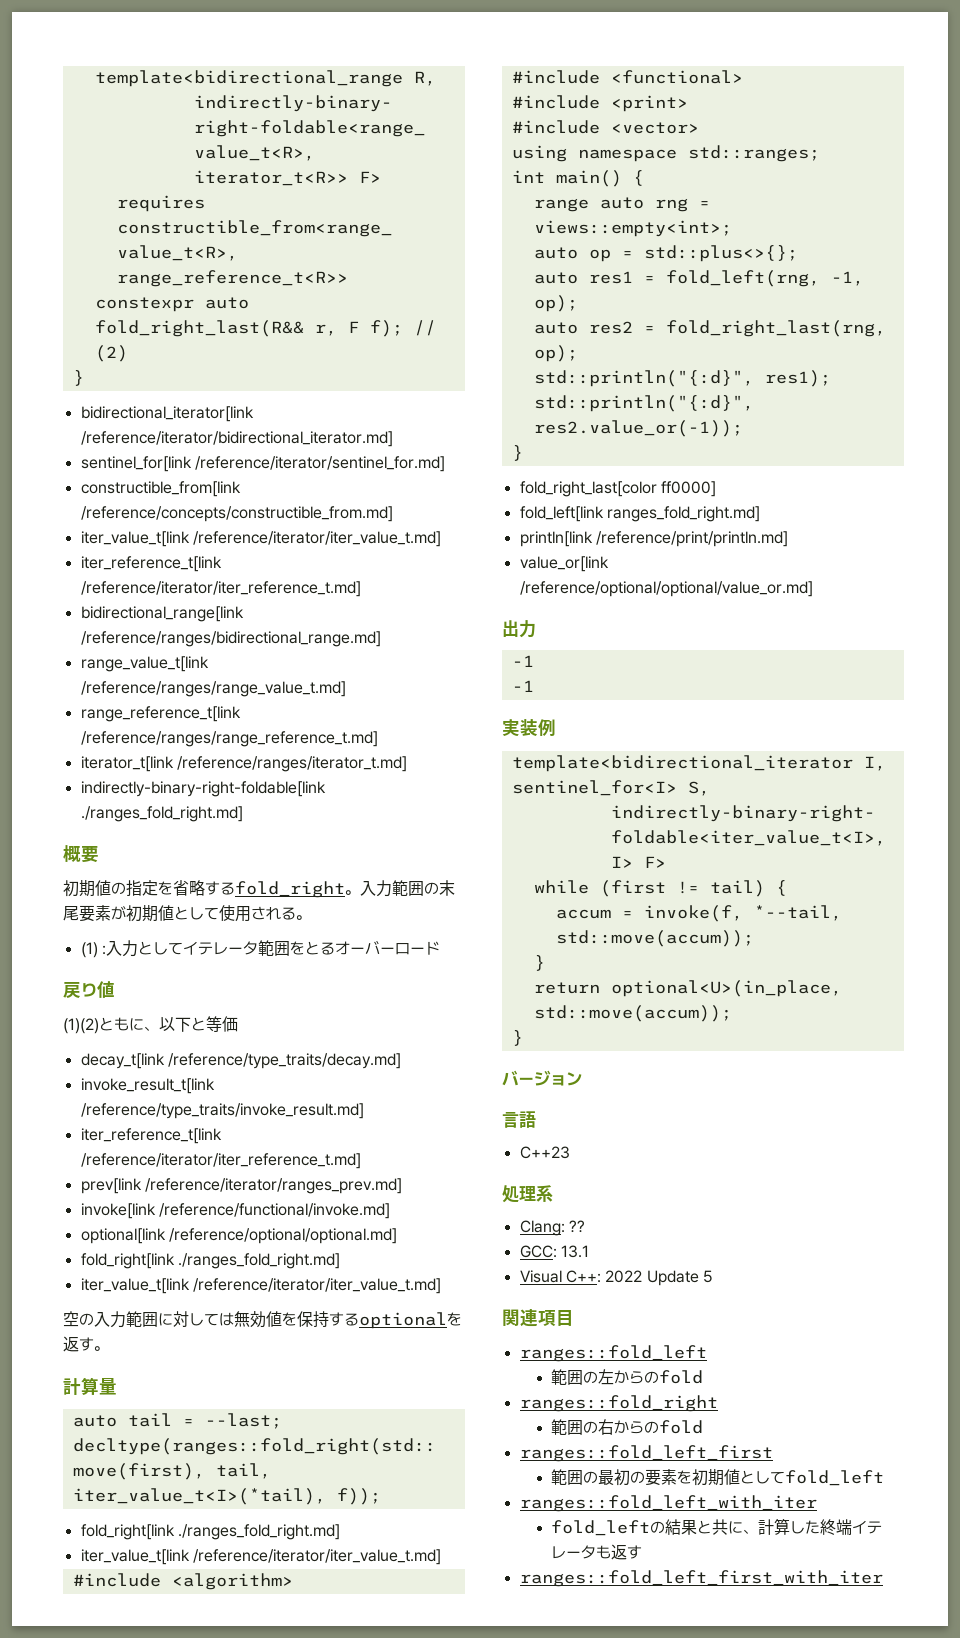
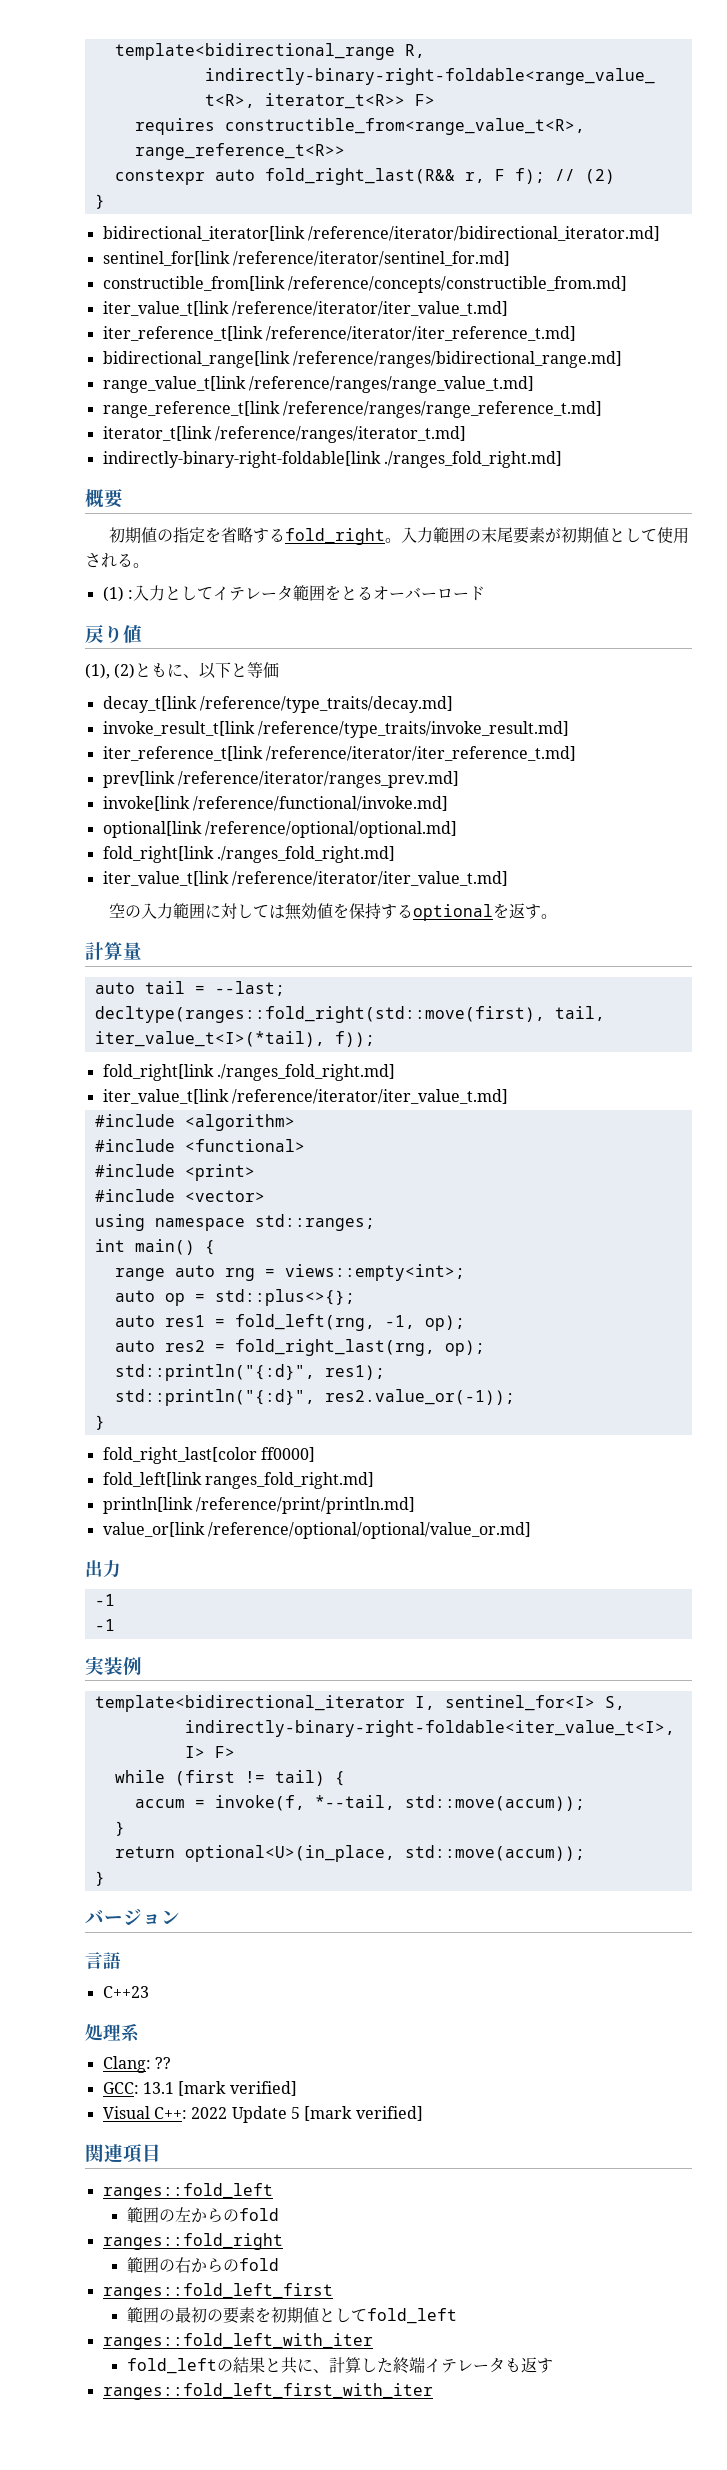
- (1)(2)ともに、以下と等価
+ (1), (2)ともに、以下と等価
- GCC: 13.1
+ GCC: 13.1 [mark verified]
- Visual C++: 2022 Update 5
+ Visual C++: 2022 Update 5 [mark verified]

